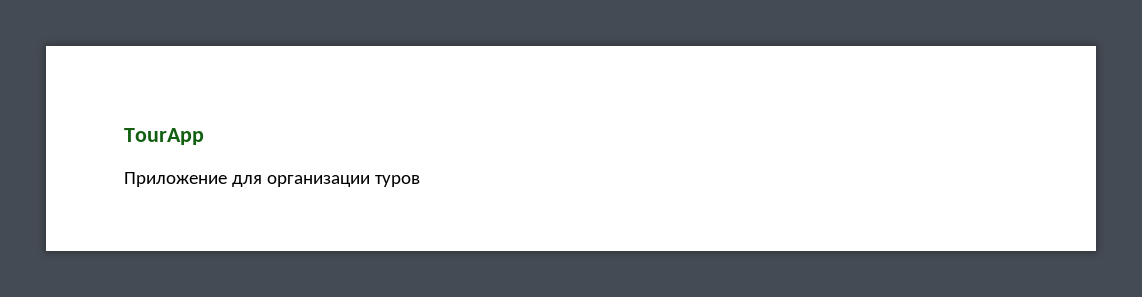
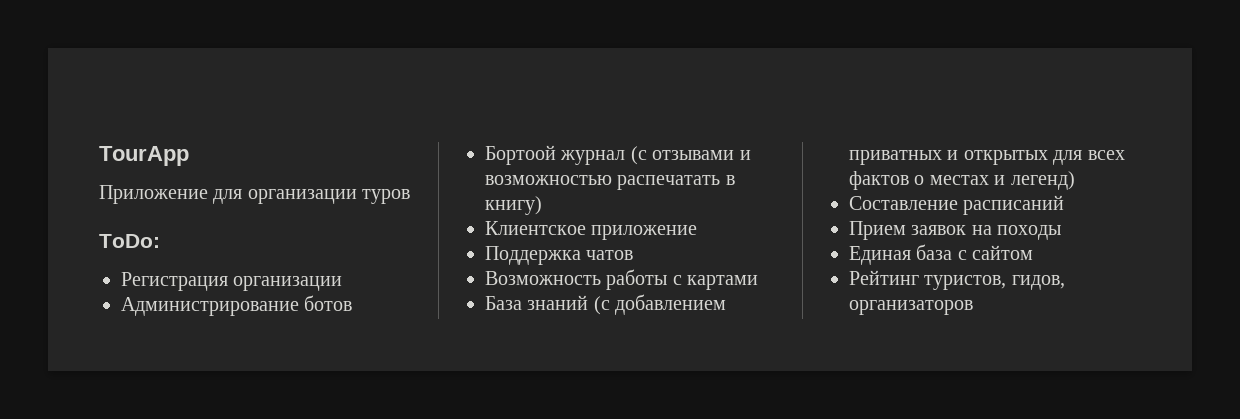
+ ToDo:
+ Регистрация организации
+ Администрирование ботов
+ Бортоой журнал (с отзывами и возможностью распечатать в книгу)
+ Клиентское приложение
+ Поддержка чатов
+ Возможность работы с картами
+ База знаний (с добавлением приватных и открытых для всех фактов о местах и легенд)
+ Составление расписаний
+ Прием заявок на походы
+ Единая база с сайтом
+ Рейтинг туристов, гидов, организаторов

